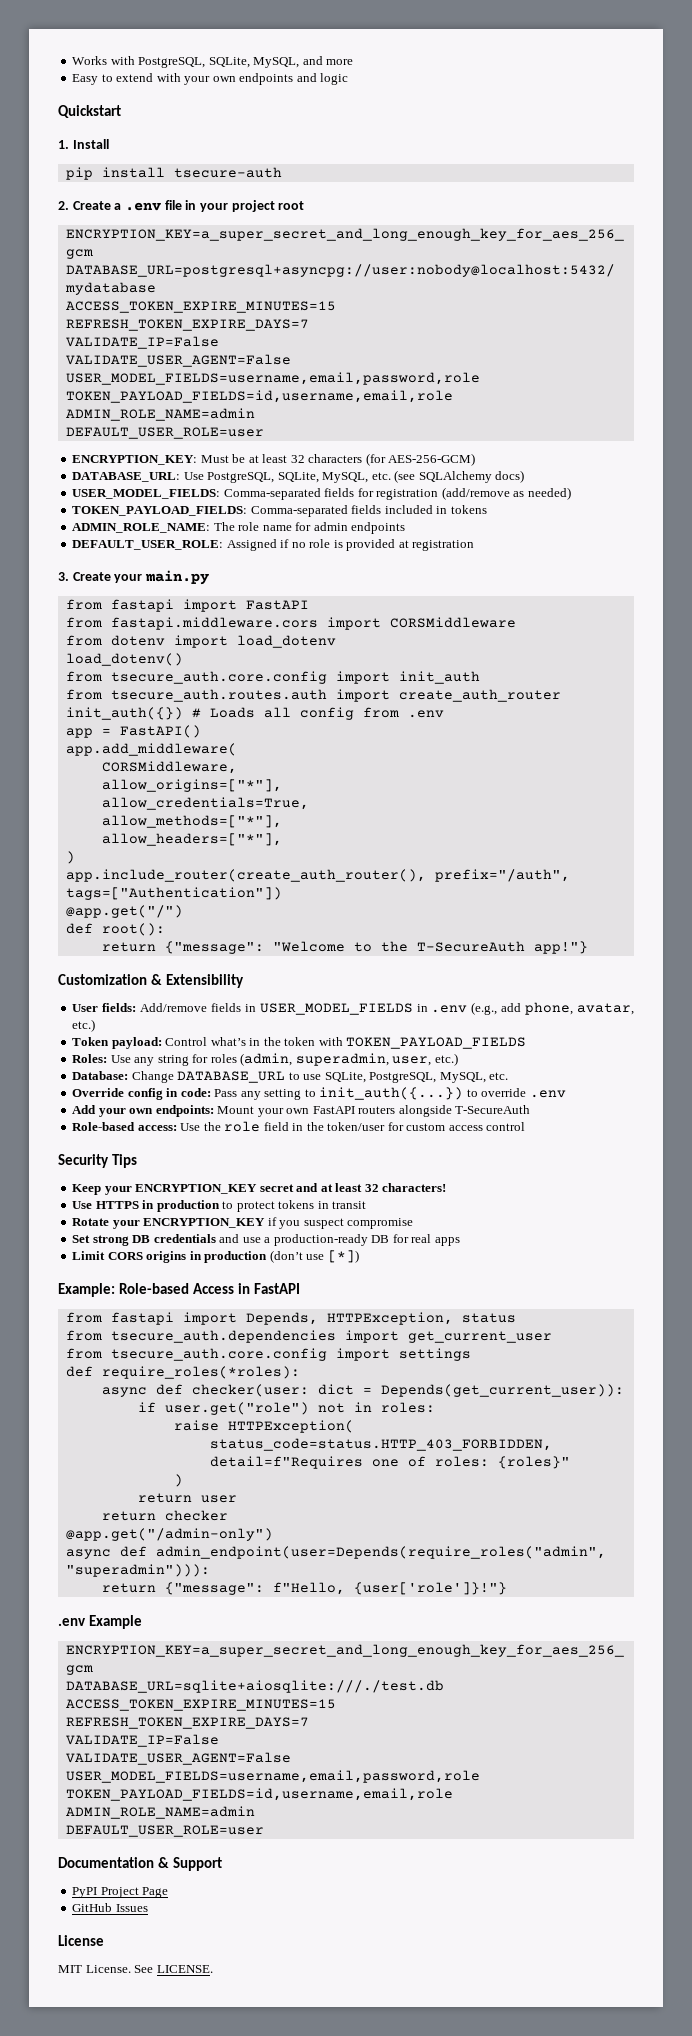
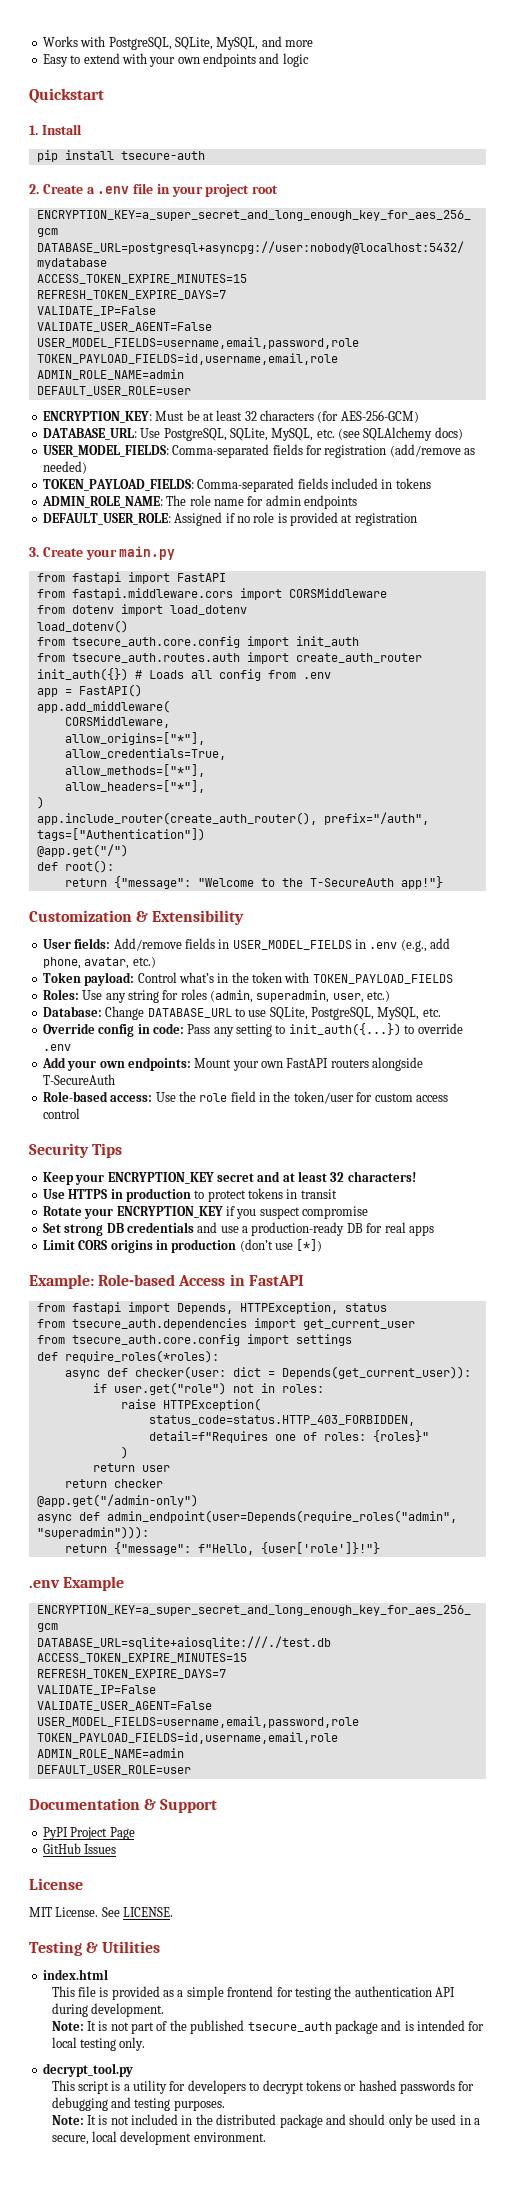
+ Testing & Utilities
+ index.html
+ This file is provided as a simple frontend for testing the authentication API during development.
+ Note: It is not part of the published tsecure_auth package and is intended for local testing only.
+ decrypt_tool.py
+ This script is a utility for developers to decrypt tokens or hashed passwords for debugging and testing purposes.
+ Note: It is not included in the distributed package and should only be used in a secure, local development environment.

